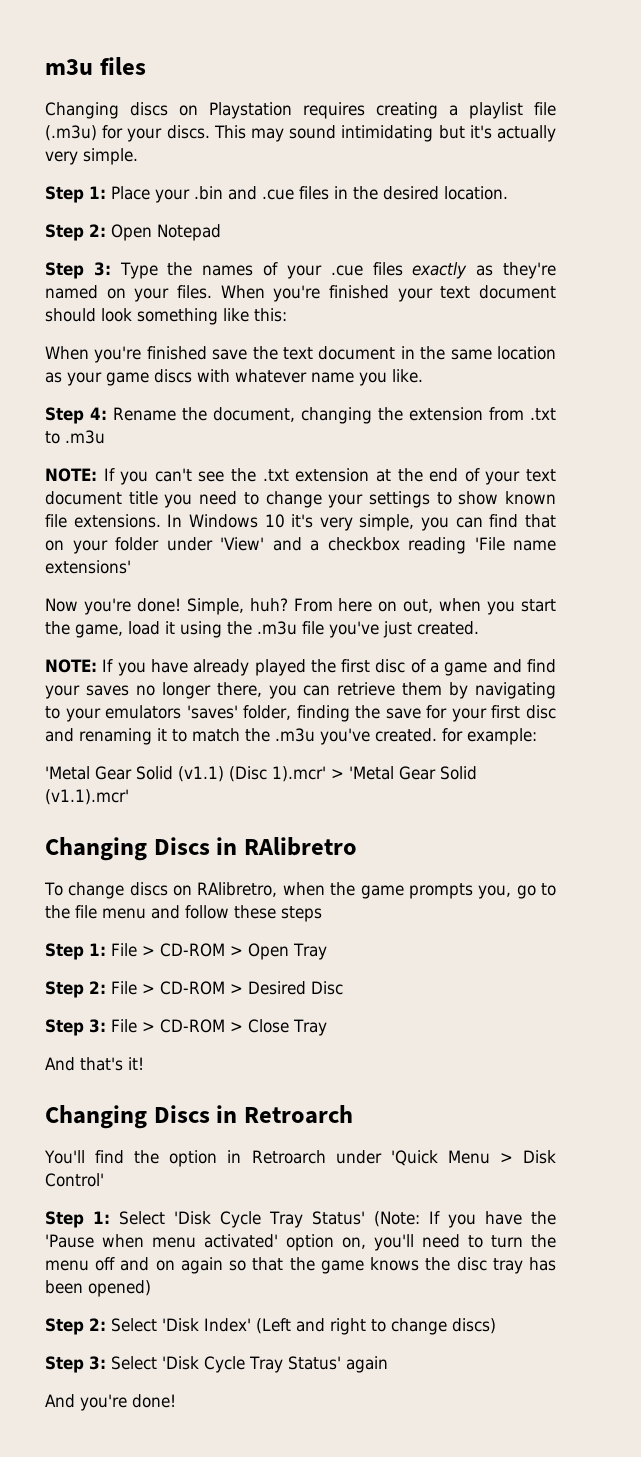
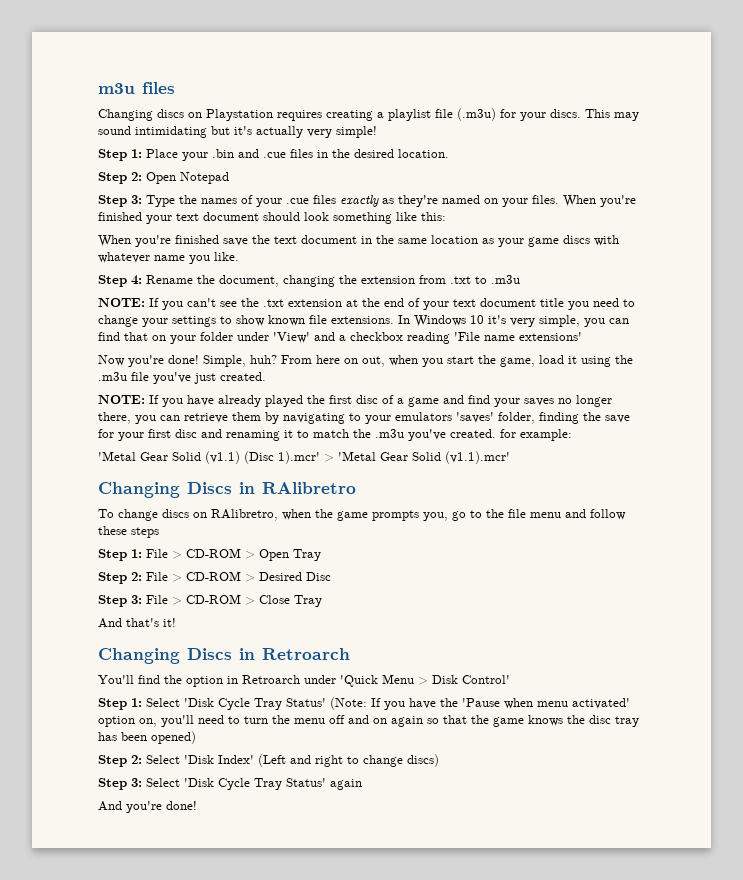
- This may sound intimidating but it's actually very simple.
+ This may sound intimidating but it's actually very simple!

